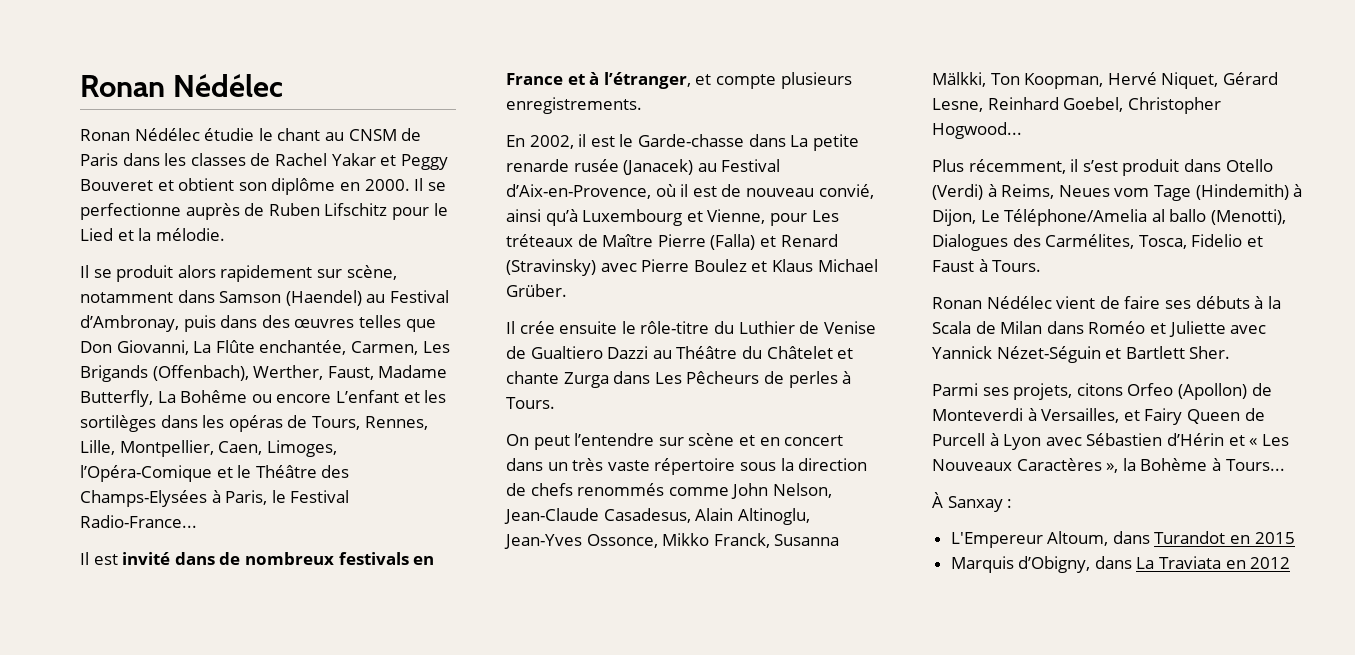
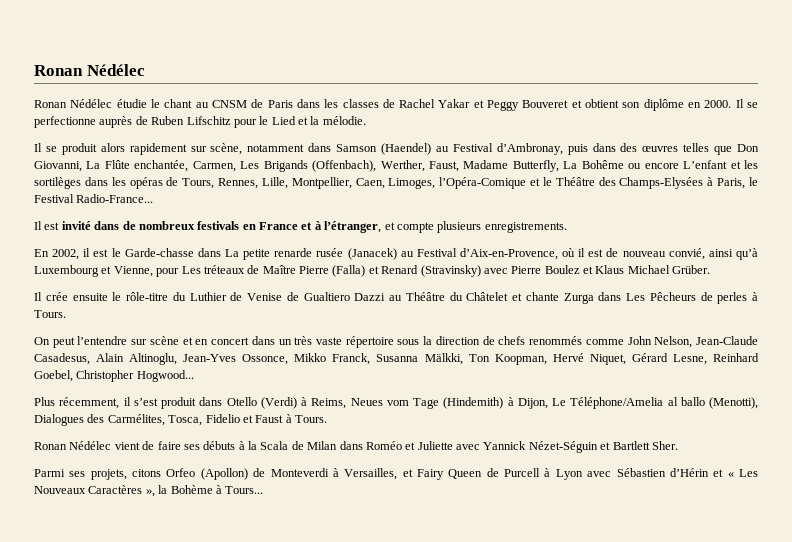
- À Sanxay :
- L'Empereur Altoum, dans Turandot en 2015
- Marquis d’Obigny, dans La Traviata en 2012

